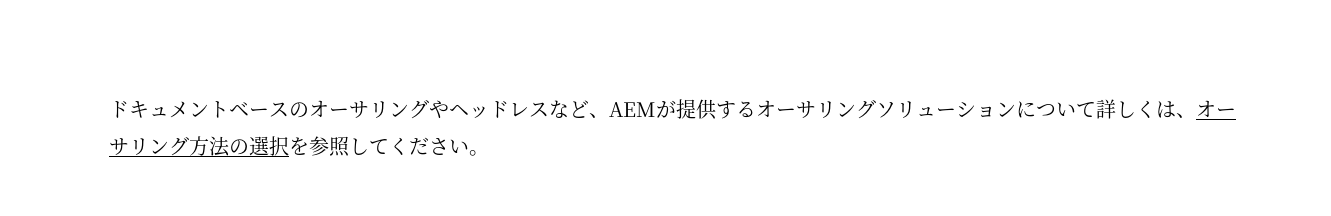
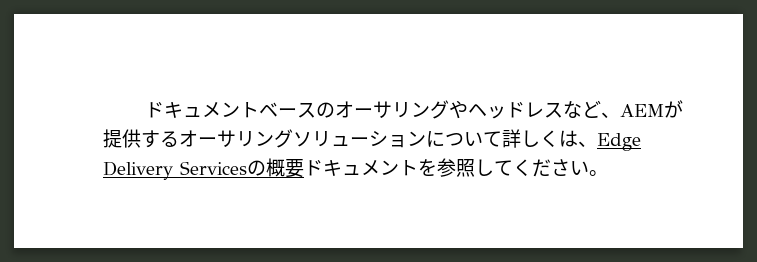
- ドキュメントベースのオーサリングやヘッドレスなど、AEMが提供するオーサリングソリューションについて詳しくは、オーサリング方法の選択を参照してください。
+ ドキュメントベースのオーサリングやヘッドレスなど、AEMが提供するオーサリングソリューションについて詳しくは、Edge Delivery Servicesの概要ドキュメントを参照してください。

